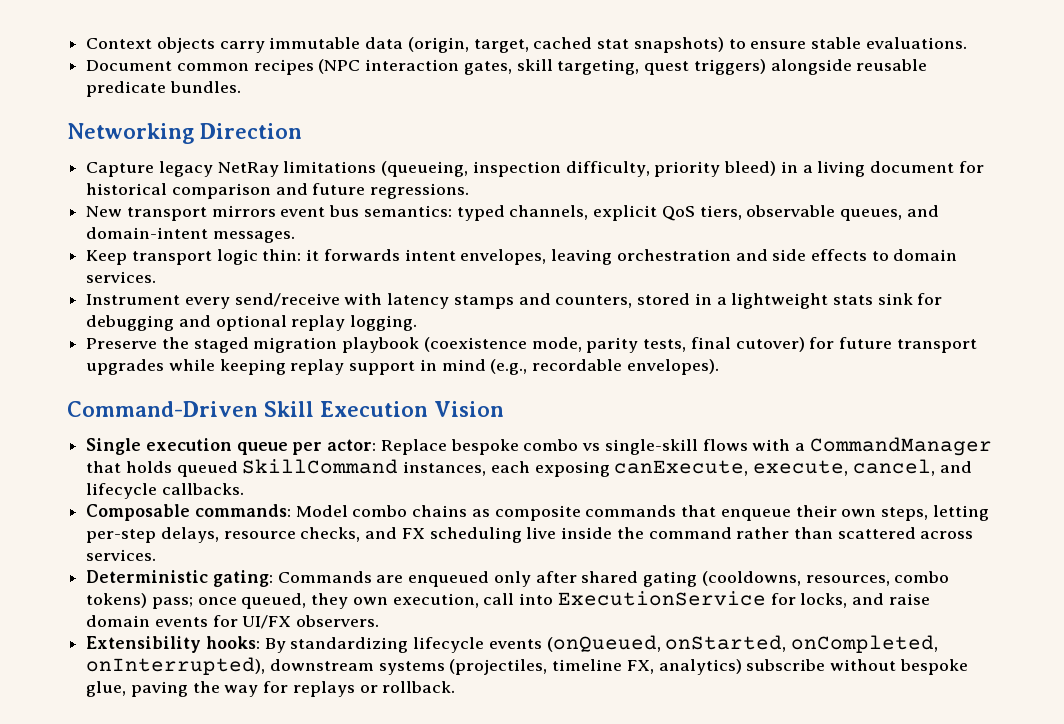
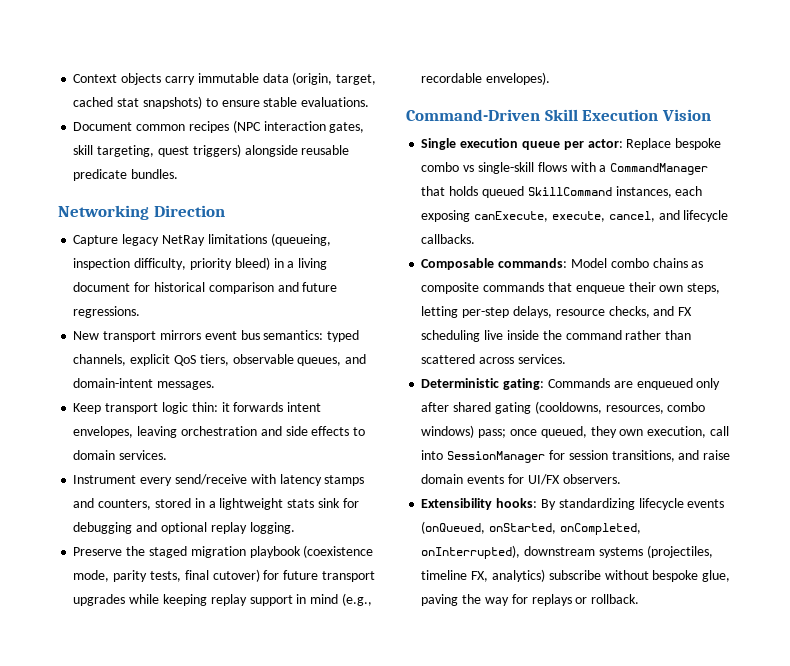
- Deterministic gating: Commands are enqueued only after shared gating (cooldowns, resources, combo tokens) pass; once queued, they own execution, call into ExecutionService for locks, and raise domain events for UI/FX observers.
+ Deterministic gating: Commands are enqueued only after shared gating (cooldowns, resources, combo windows) pass; once queued, they own execution, call into SessionManager for session transitions, and raise domain events for UI/FX observers.

